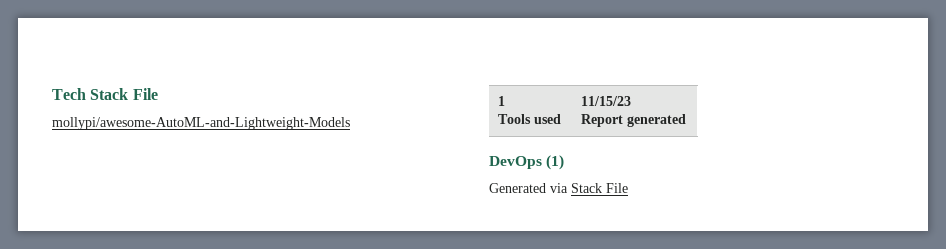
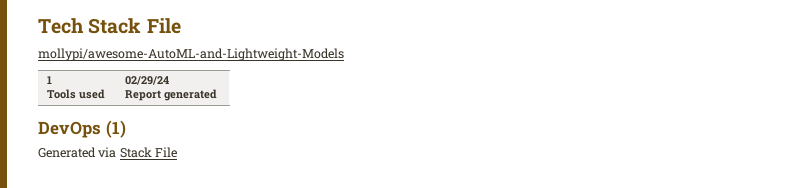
  mollypi/awesome-AutoML-and-Lightweight-Models
  1
- Tools used | 11/15/23
+ Tools used | 02/29/24

